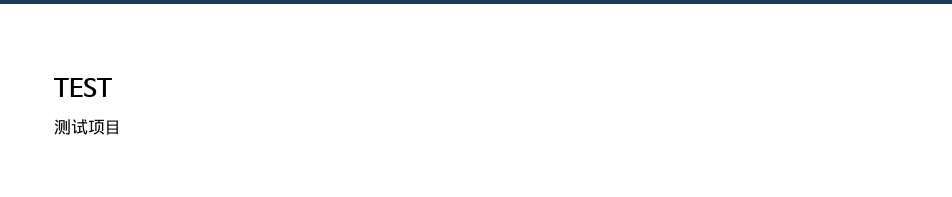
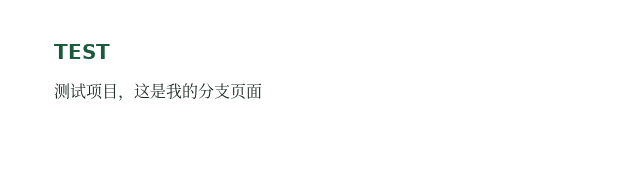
- 测试项目
+ 测试项目，这是我的分支页面

